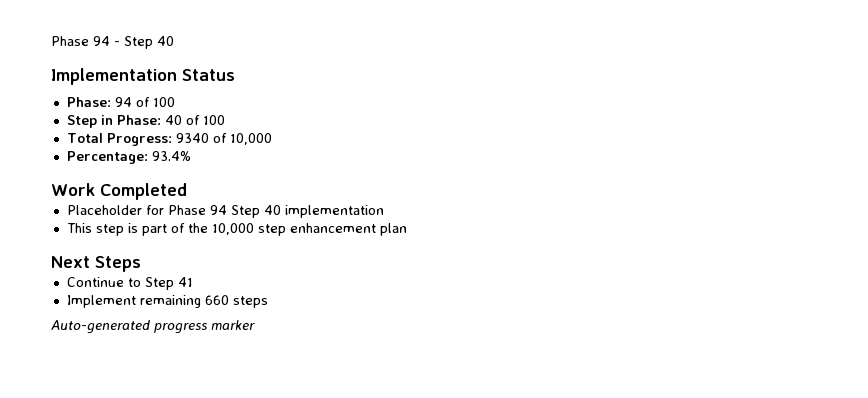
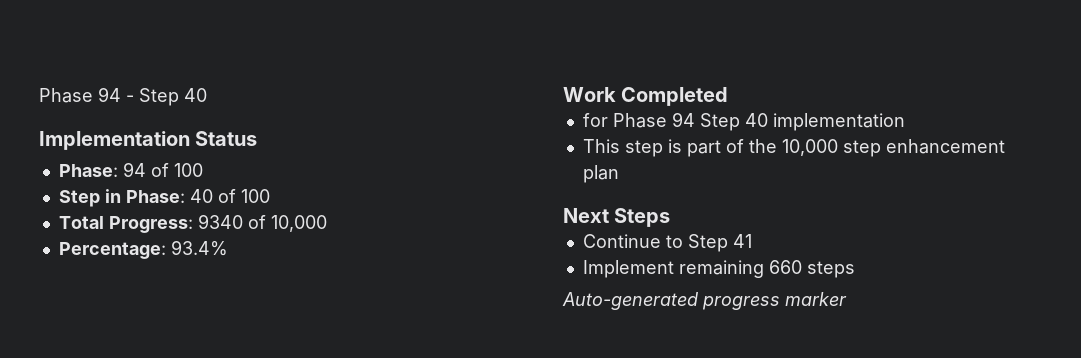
- Placeholder for Phase 94 Step 40 implementation
+ for Phase 94 Step 40 implementation

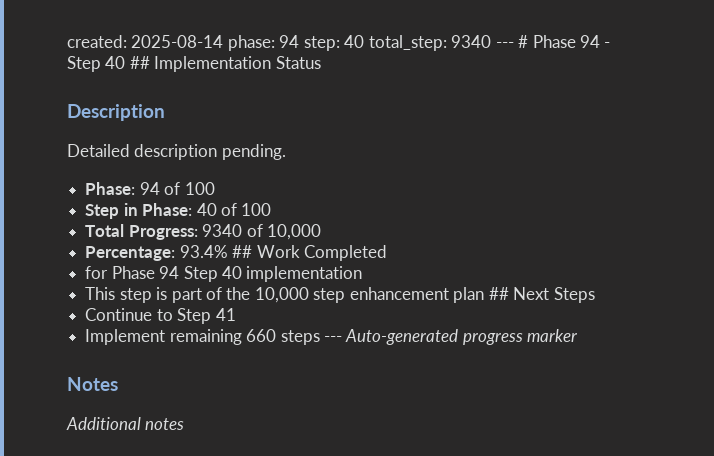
- Phase 94 - Step 40
- Implementation Status
+ created: 2025-08-14 phase: 94 step: 40 total_step: 9340 --- # Phase 94 - Step 40 ## Implementation Status
+ Description
+ Detailed description pending.
- Percentage: 93.4%
- Work Completed
+ Percentage: 93.4% ## Work Completed
- This step is part of the 10,000 step enhancement plan
- Next Steps
+ This step is part of the 10,000 step enhancement plan ## Next Steps
- Implement remaining 660 steps
- Auto-generated progress marker
+ Implement remaining 660 steps --- Auto-generated progress marker
+ Notes
+ Additional notes

